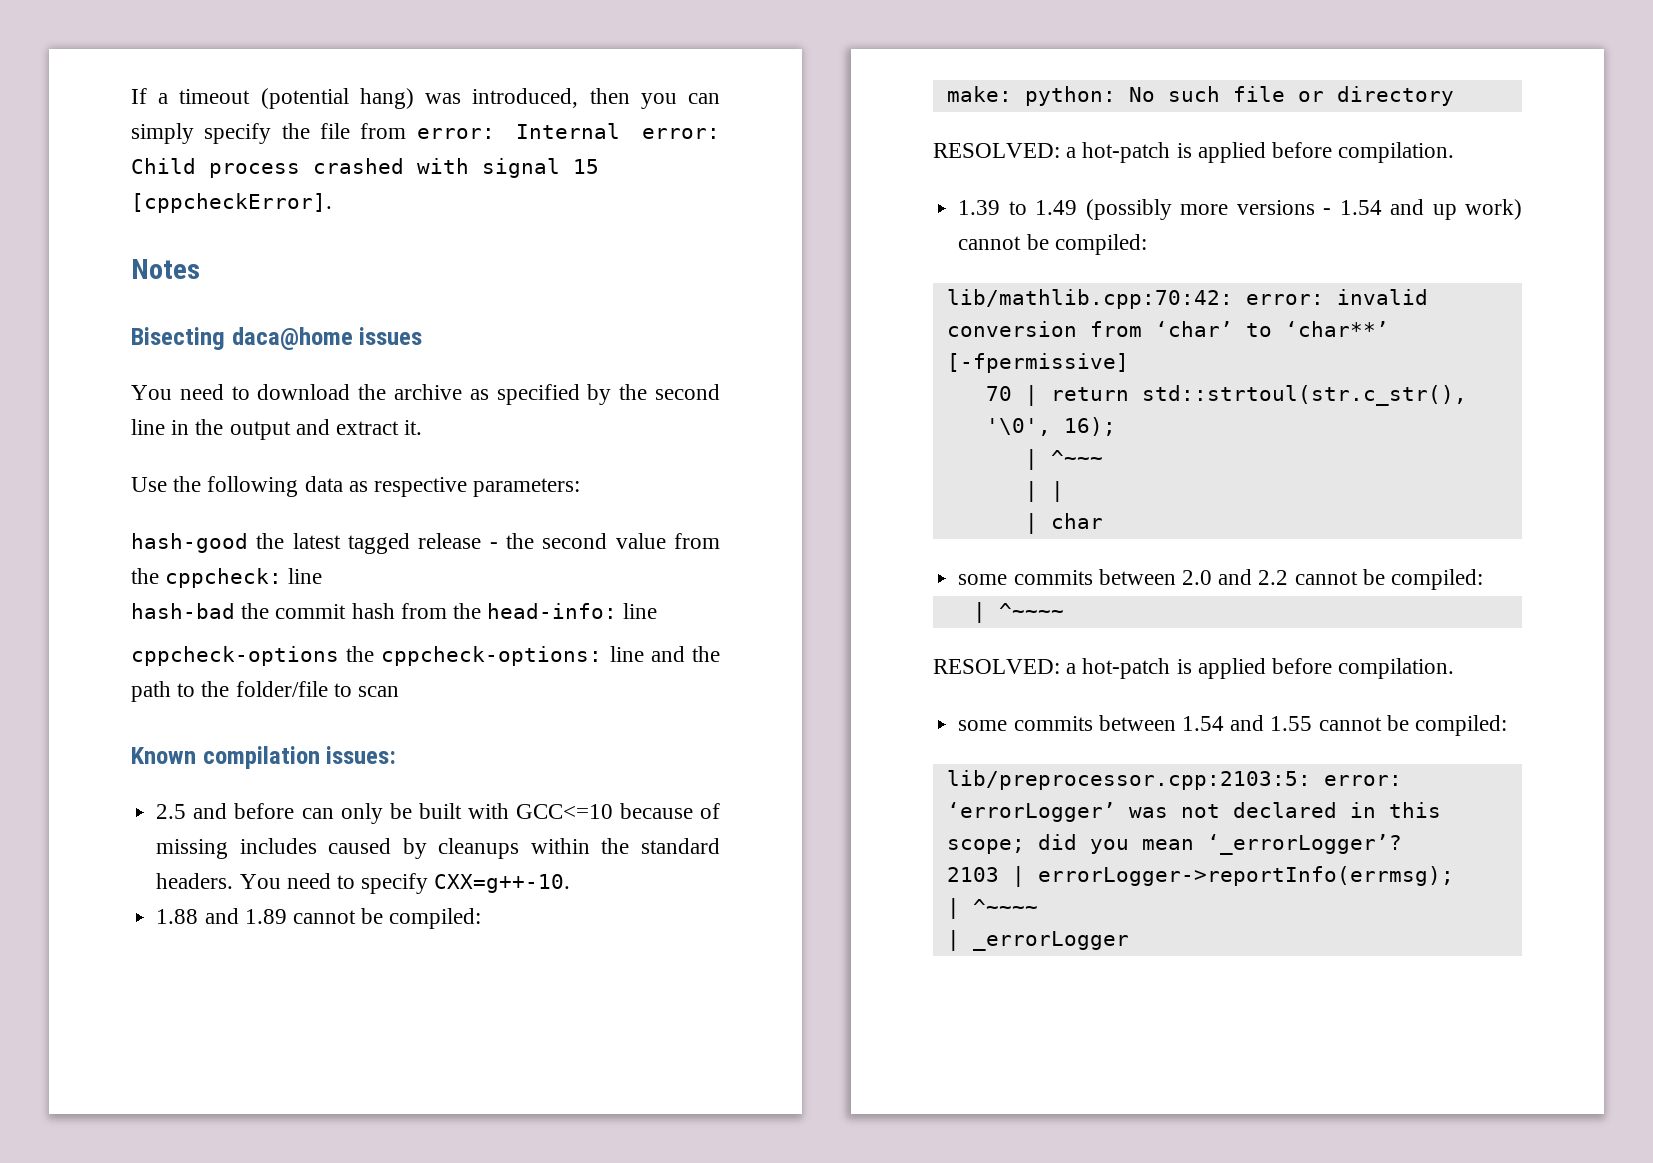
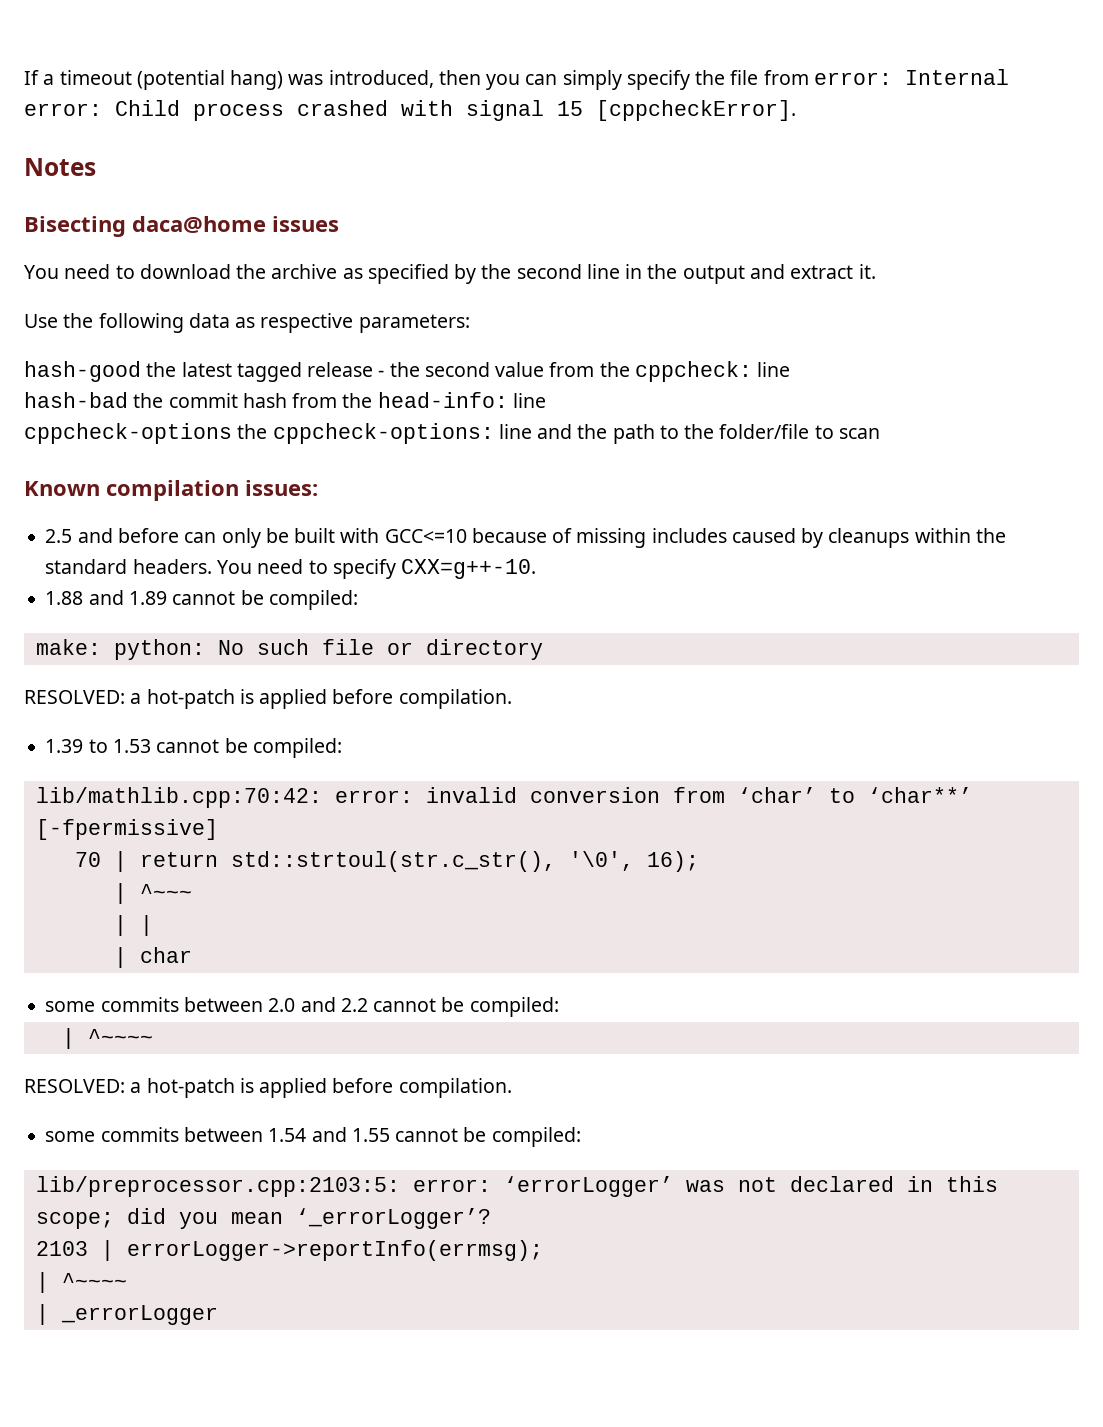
- 1.39 to 1.49 (possibly more versions - 1.54 and up work) cannot be compiled:
+ 1.39 to 1.53 cannot be compiled:

